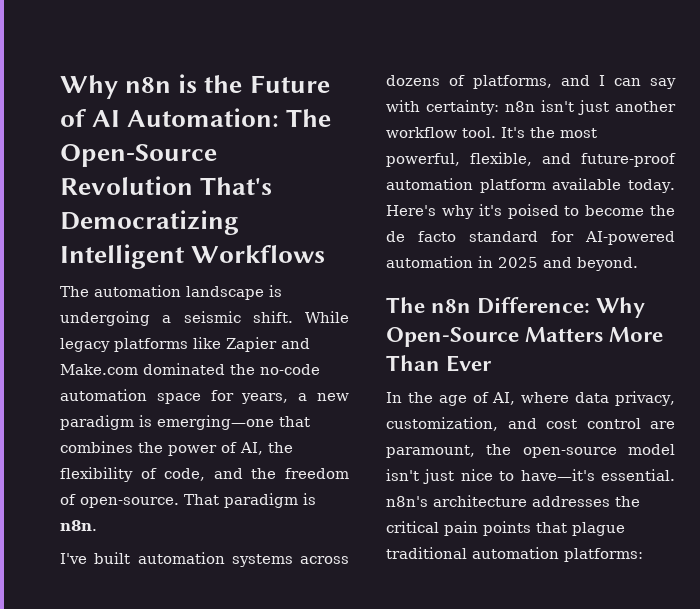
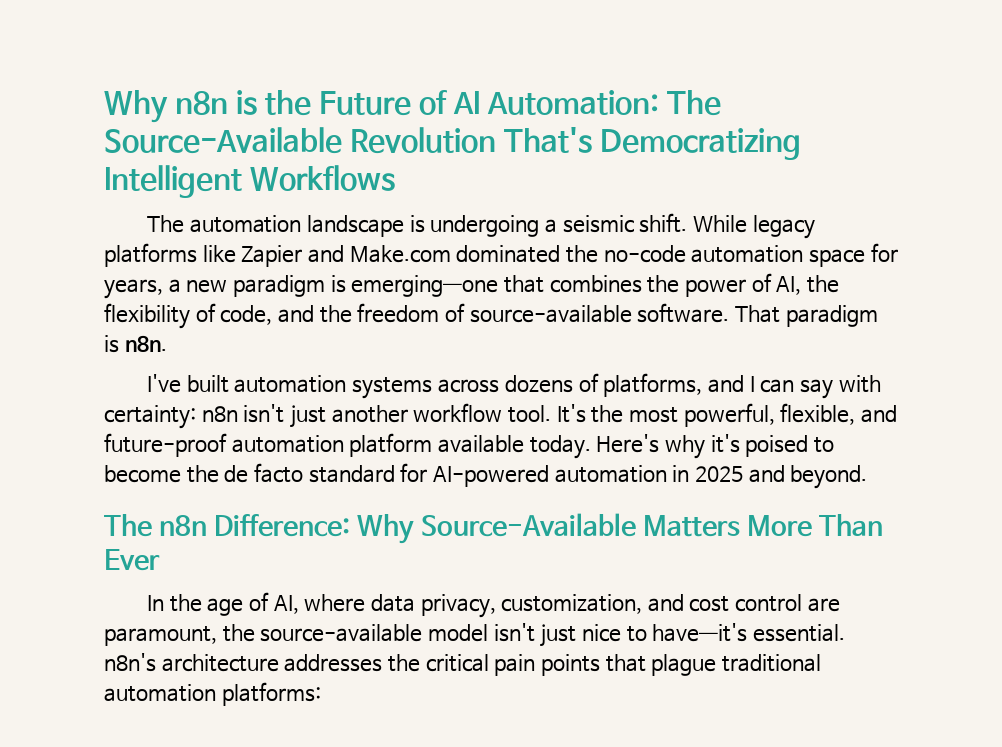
- Why n8n is the Future of AI Automation: The Open-Source Revolution That's Democratizing Intelligent Workflows
+ Why n8n is the Future of AI Automation: The Source-Available Revolution That's Democratizing Intelligent Workflows
- While legacy platforms like Zapier and Make.com dominated the no-code automation space for years, a new paradigm is emerging—one that combines the power of AI, the flexibility of code, and the freedom of open-source.
+ While legacy platforms like Zapier and Make.com dominated the no-code automation space for years, a new paradigm is emerging—one that combines the power of AI, the flexibility of code, and the freedom of source-available software.
- The n8n Difference: Why Open-Source Matters More Than Ever
+ The n8n Difference: Why Source-Available Matters More Than Ever
- In the age of AI, where data privacy, customization, and cost control are paramount, the open-source model isn't just nice to have—it's essential. n8n's architecture addresses the critical pain points that plague traditional automation platforms:
+ In the age of AI, where data privacy, customization, and cost control are paramount, the source-available model isn't just nice to have—it's essential. n8n's architecture addresses the critical pain points that plague traditional automation platforms:

